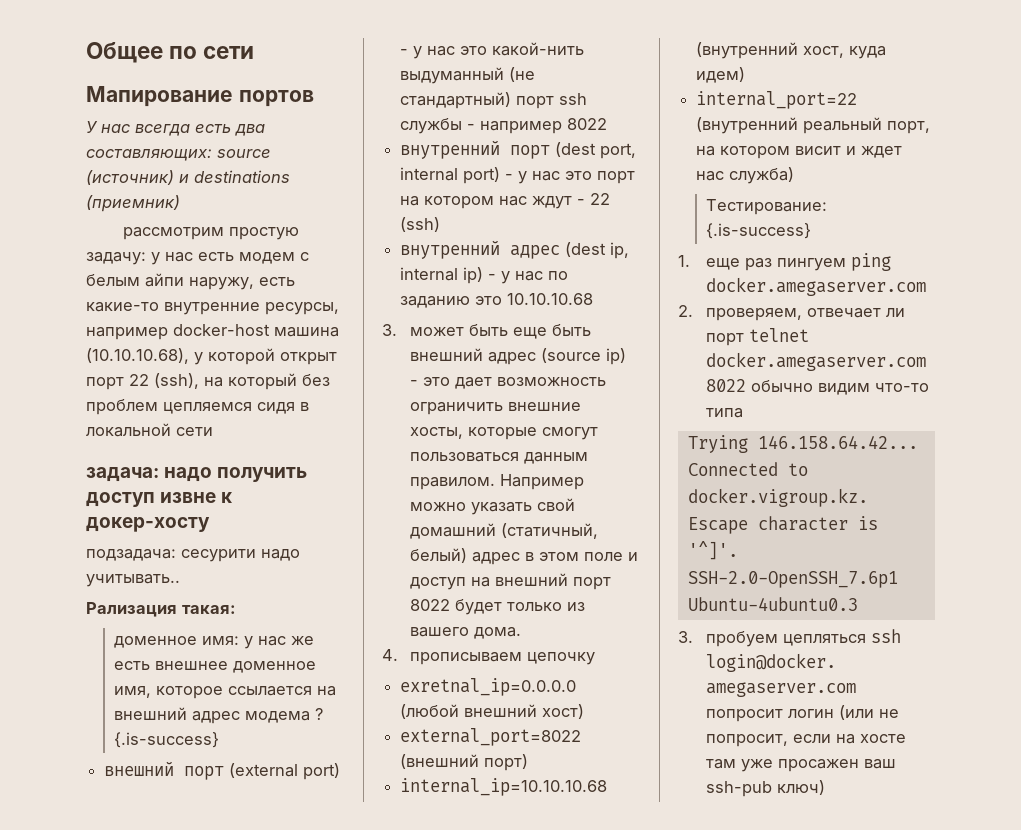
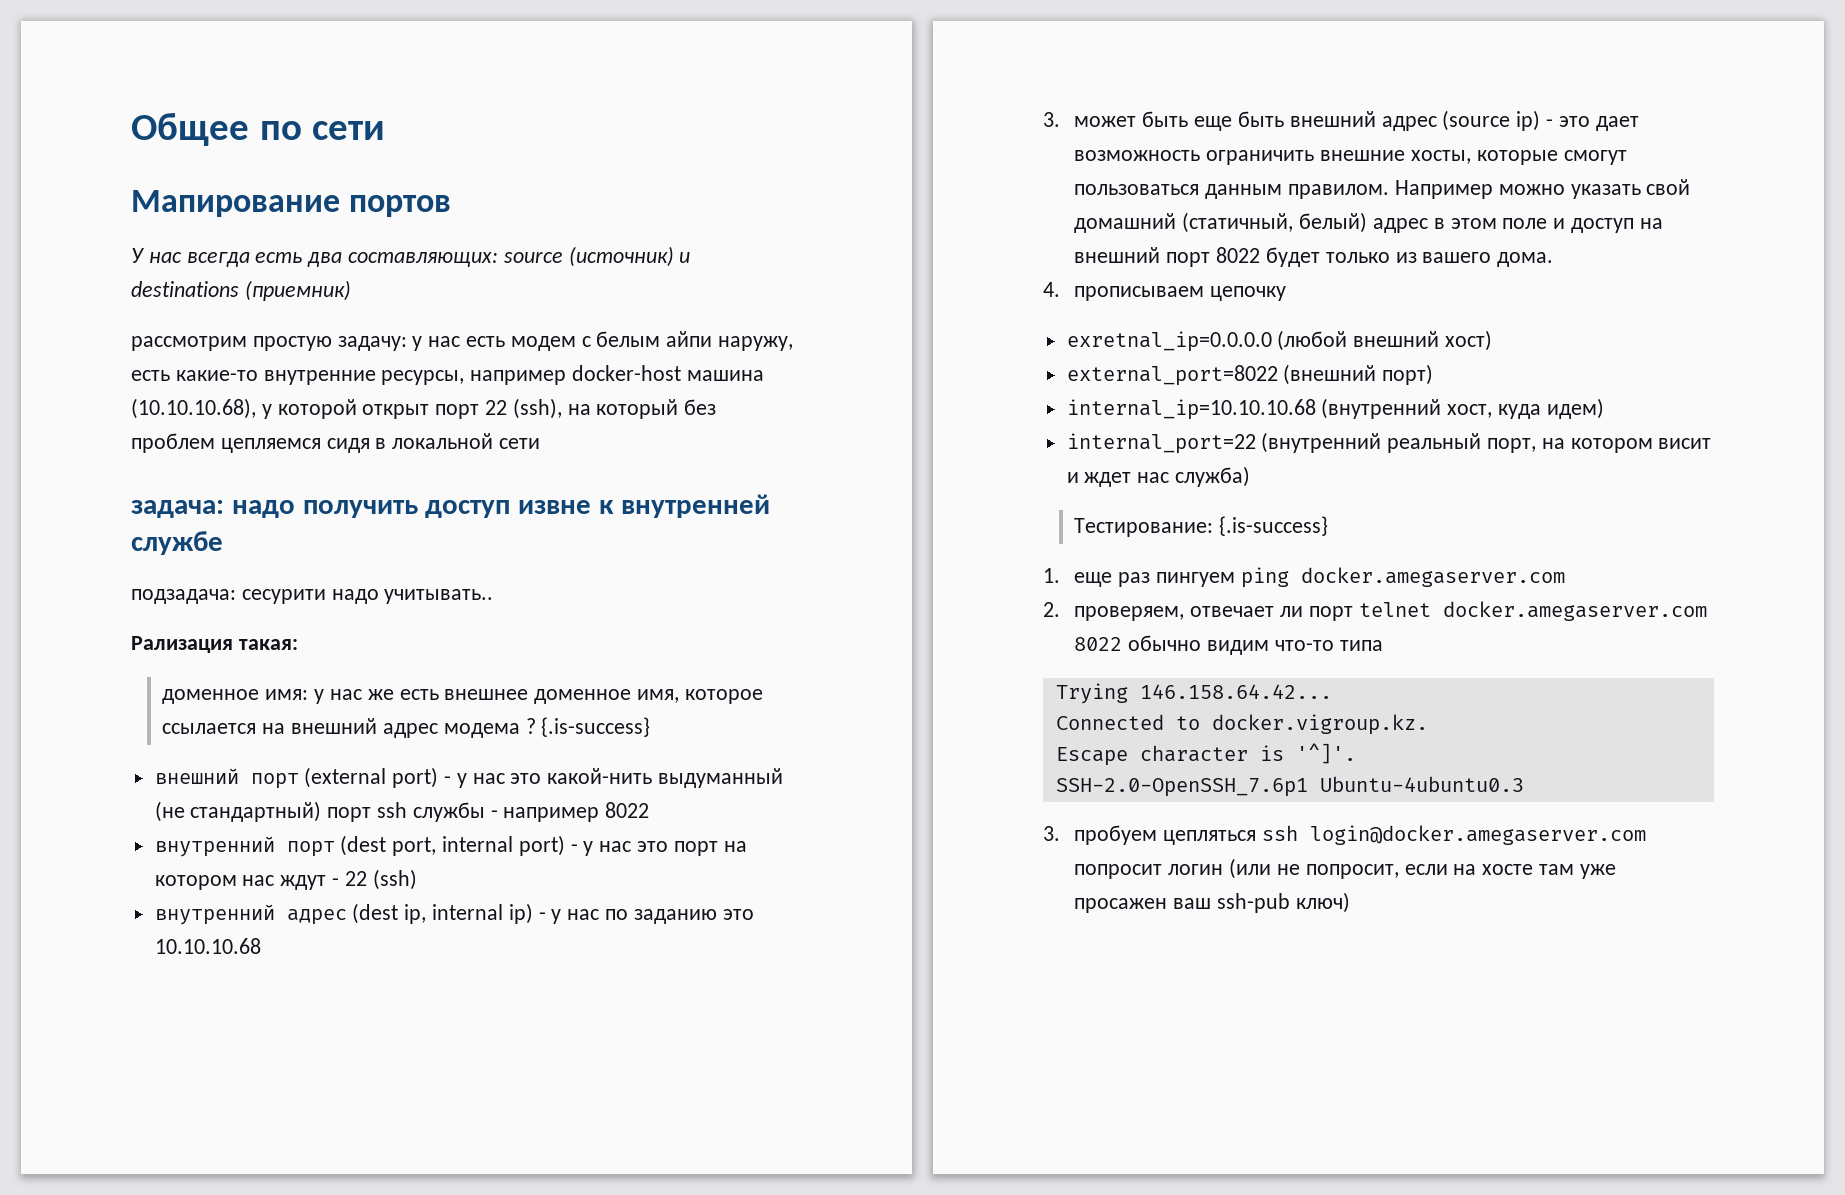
- задача: надо получить доступ извне к докер-хосту
+ задача: надо получить доступ извне к внутренней службе

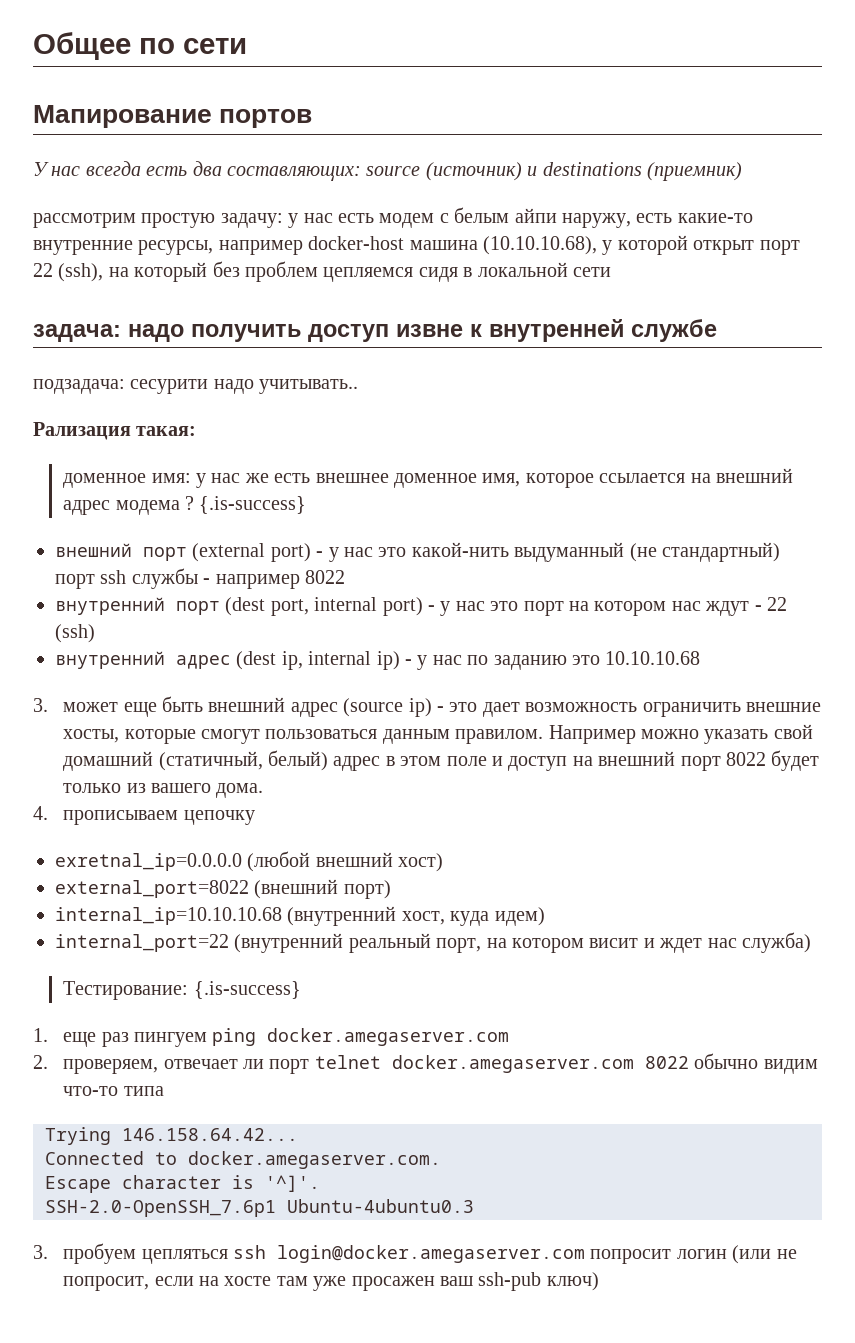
- 3. может быть еще быть внешний адрес (source ip) - это дает возможность ограничить внешние хосты, которые смогут пользоваться данным правилом.
+ 3. может еще быть внешний адрес (source ip) - это дает возможность ограничить внешние хосты, которые смогут пользоваться данным правилом.
- Connected to docker.vigroup.kz.
+ Connected to docker.amegaserver.com.

